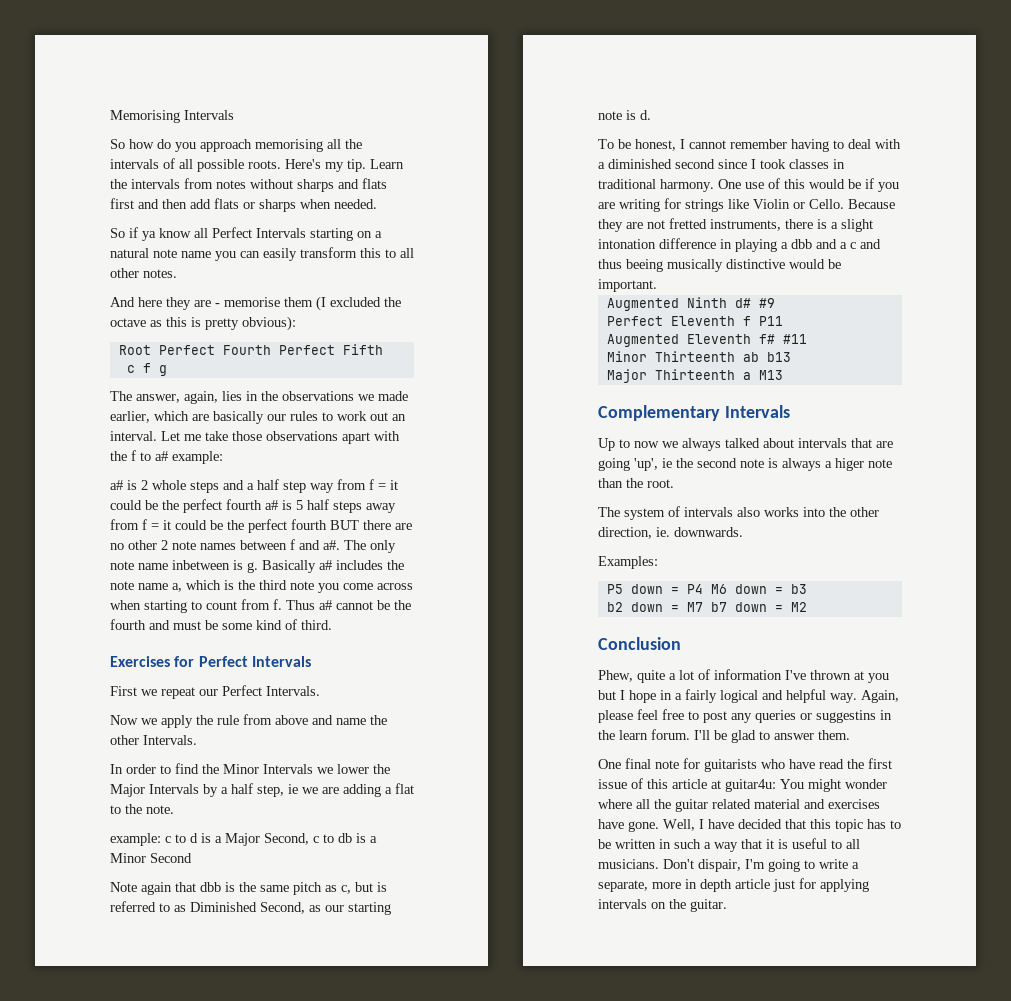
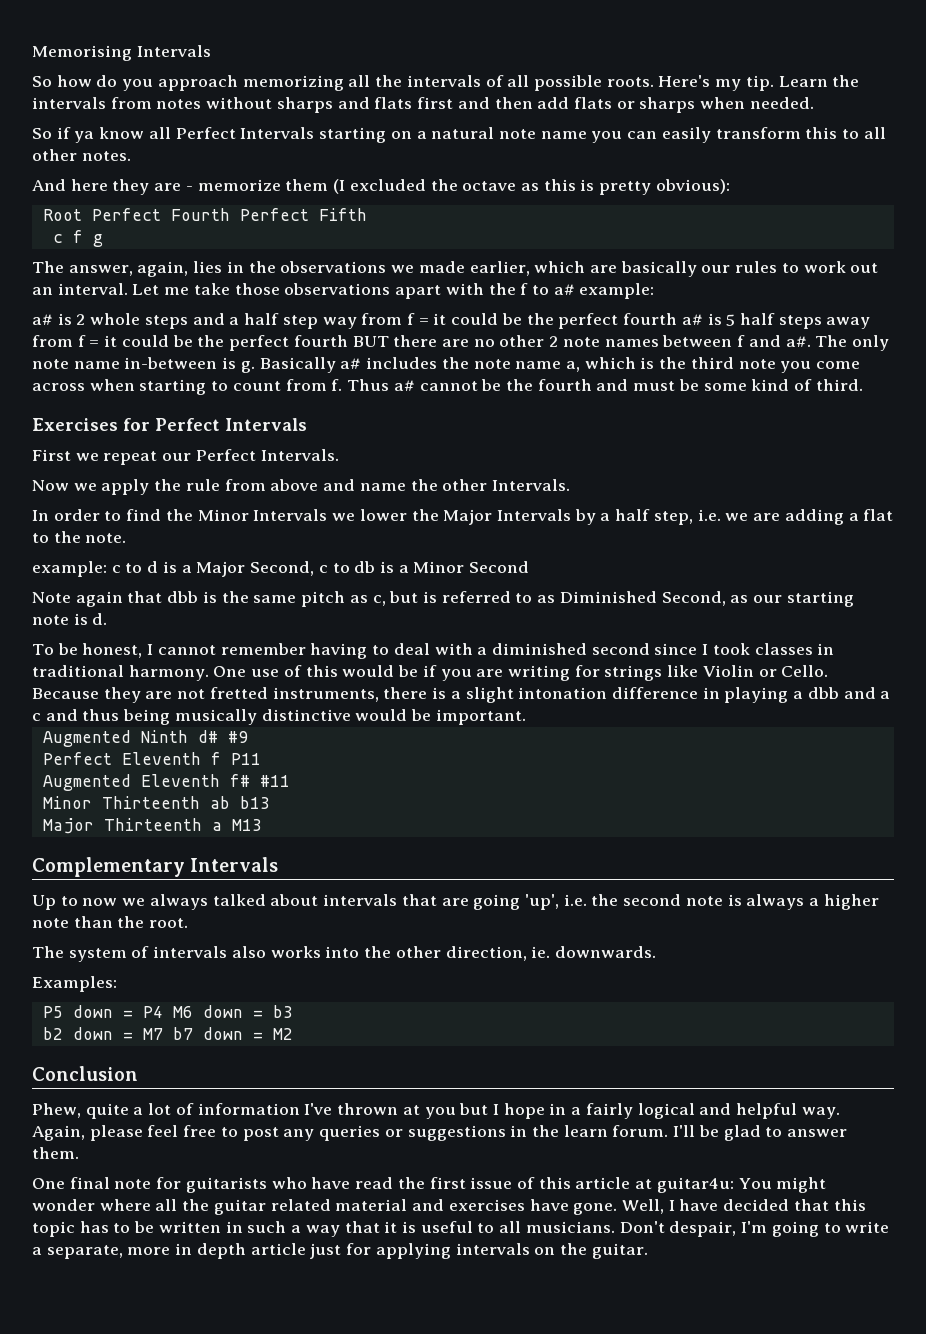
- So how do you approach memorising all the intervals of all possible roots.
+ So how do you approach memorizing all the intervals of all possible roots.
- And here they are - memorise them (I excluded the octave as this is pretty obvious):
+ And here they are - memorize them (I excluded the octave as this is pretty obvious):
- The only note name inbetween is g.
+ The only note name in-between is g.
- In order to find the Minor Intervals we lower the Major Intervals by a half step, ie we are adding a flat to the note.
+ In order to find the Minor Intervals we lower the Major Intervals by a half step, i.e. we are adding a flat to the note.
- Because they are not fretted instruments, there is a slight intonation difference in playing a dbb and a c and thus beeing musically distinctive would be important.
+ Because they are not fretted instruments, there is a slight intonation difference in playing a dbb and a c and thus being musically distinctive would be important.
- Up to now we always talked about intervals that are going 'up', ie the second note is always a higer note than the root.
+ Up to now we always talked about intervals that are going 'up', i.e. the second note is always a higher note than the root.
- Again, please feel free to post any queries or suggestins in the learn forum.
+ Again, please feel free to post any queries or suggestions in the learn forum.
- Don't dispair, I'm going to write a separate, more in depth article just for applying intervals on the guitar.
+ Don't despair, I'm going to write a separate, more in depth article just for applying intervals on the guitar.

